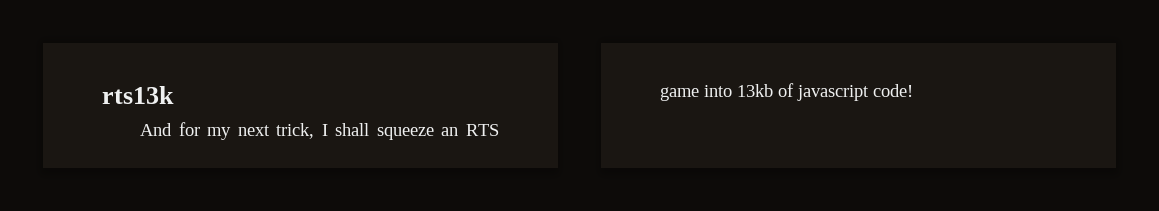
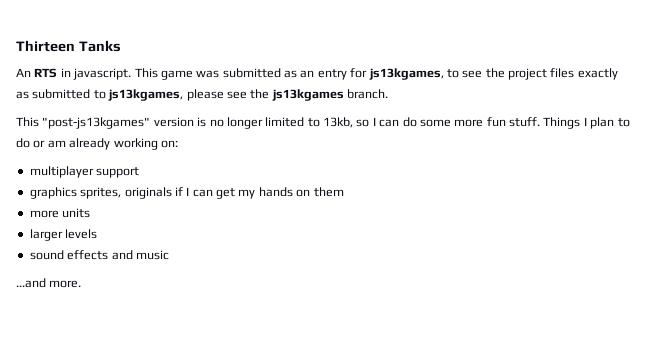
- rts13k
- And for my next trick, I shall squeeze an RTS game into 13kb of javascript code!
+ Thirteen Tanks
+ An RTS in javascript. This game was submitted as an entry for js13kgames, to see the project files exactly as submitted to js13kgames, please see the js13kgames branch.
+ This "post-js13kgames" version is no longer limited to 13kb, so I can do some more fun stuff. Things I plan to do or am already working on:
+ multiplayer support
+ graphics sprites, originals if I can get my hands on them
+ more units
+ larger levels
+ sound effects and music
+ ...and more.

